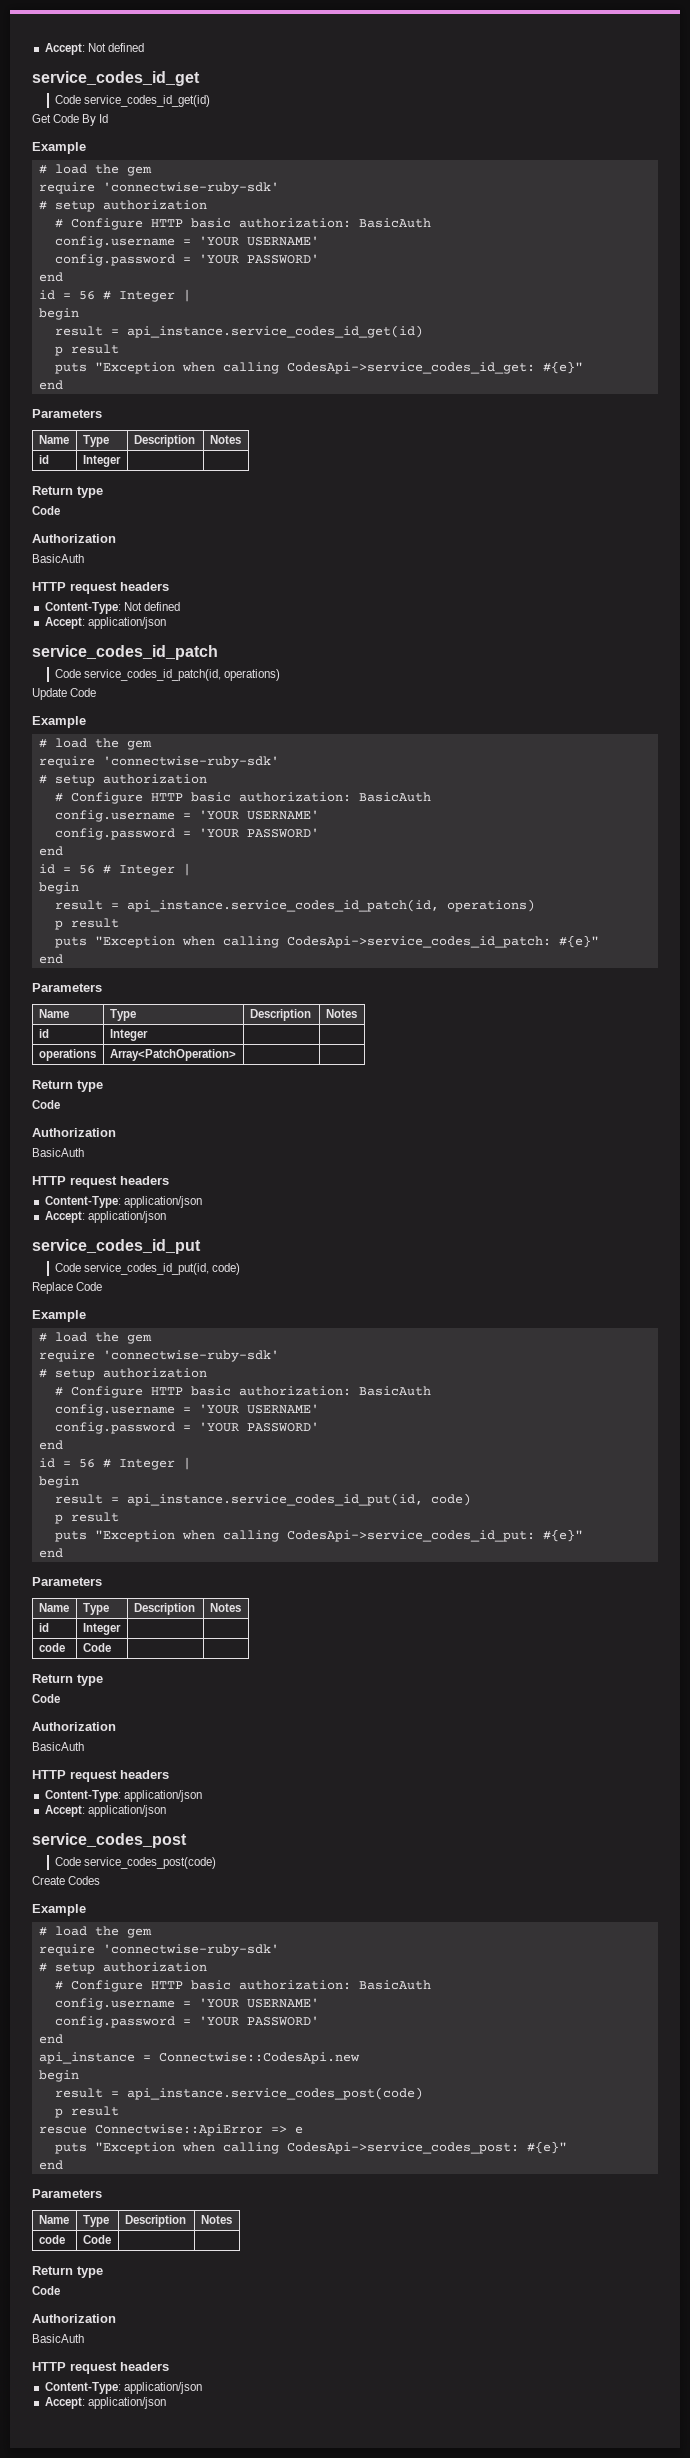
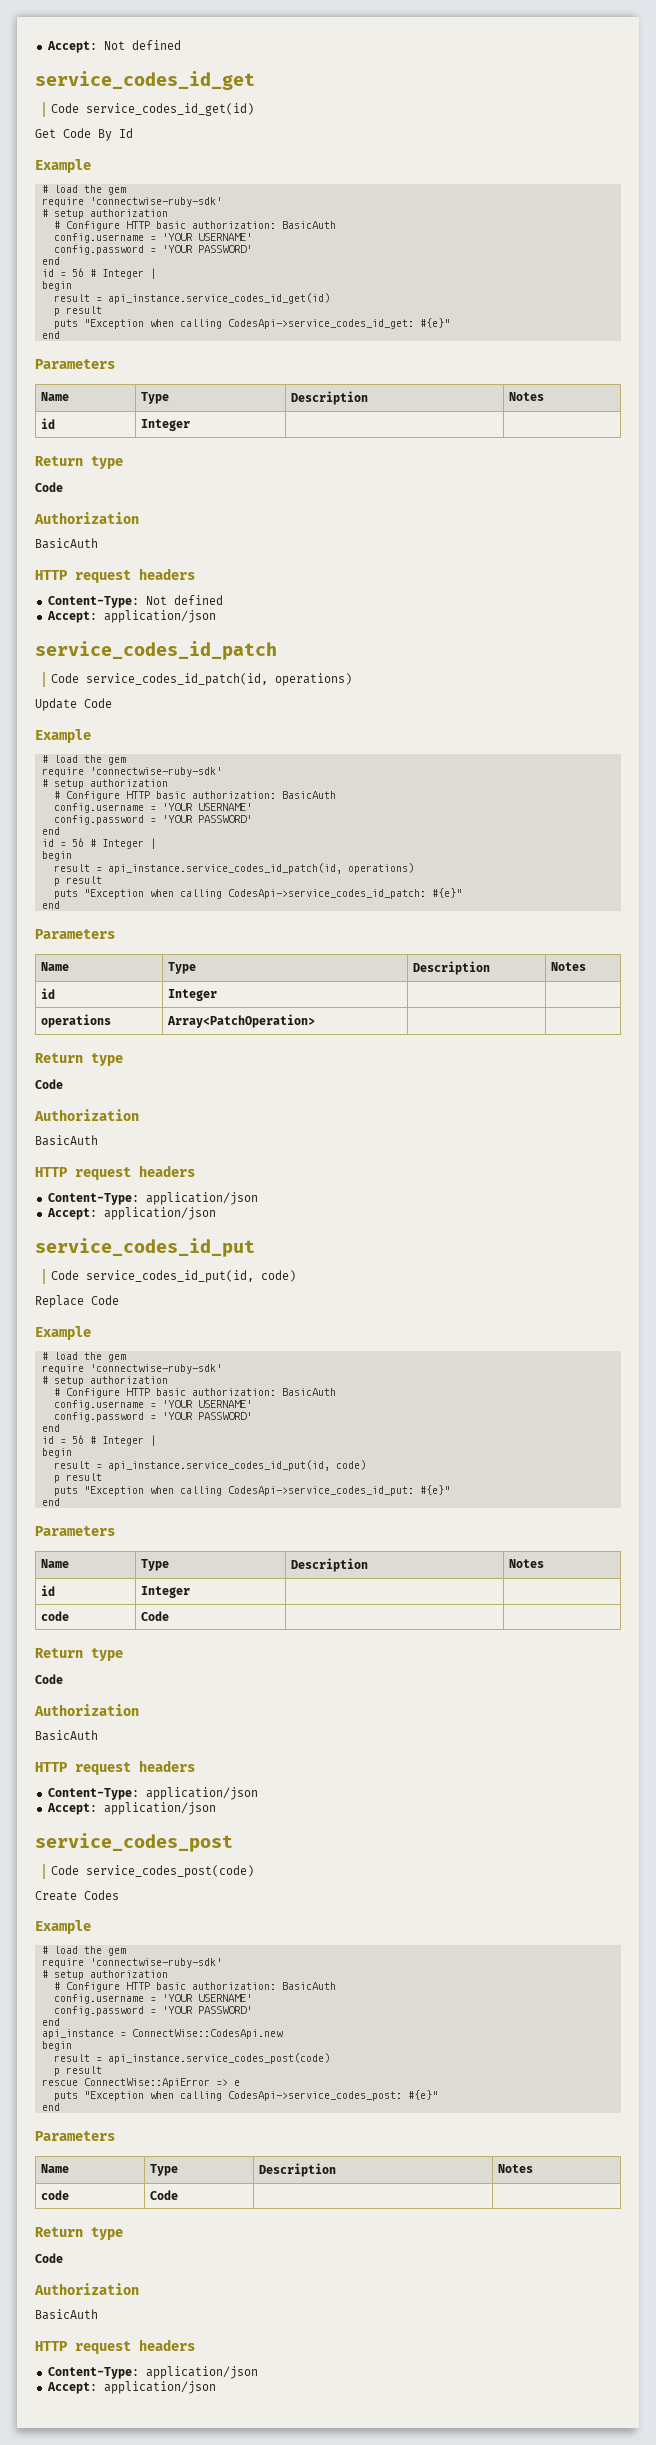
- api_instance = Connectwise::CodesApi.new
+ api_instance = ConnectWise::CodesApi.new
- rescue Connectwise::ApiError => e
+ rescue ConnectWise::ApiError => e

